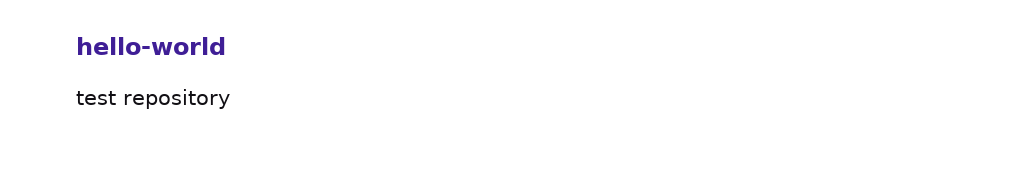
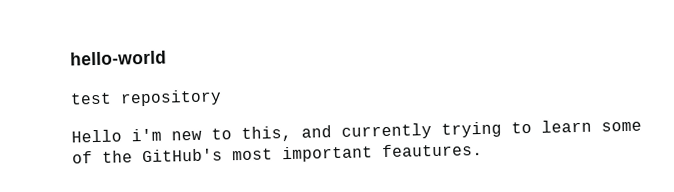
+ Hello i'm new to this, and currently trying to learn some of the GitHub's most important feautures.

